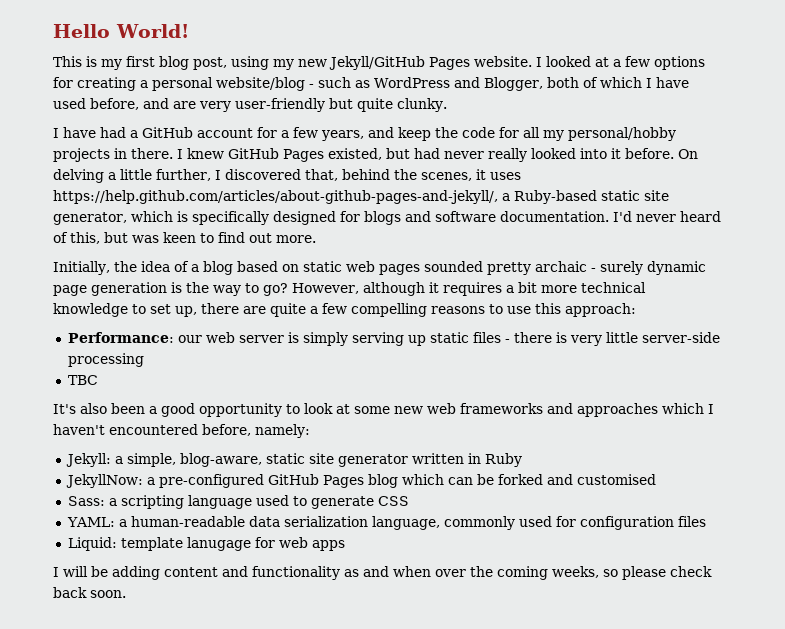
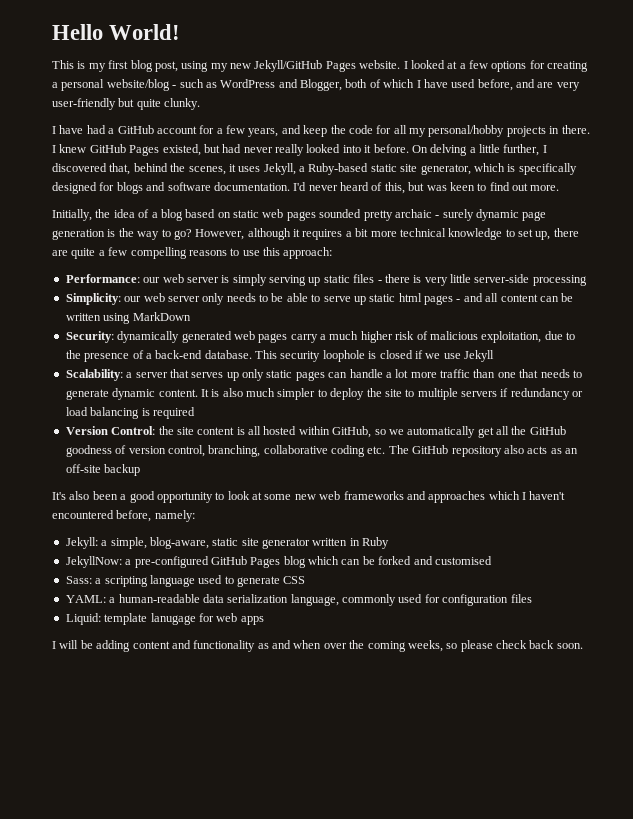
- On delving a little further, I discovered that, behind the scenes, it uses https://help.github.com/articles/about-github-pages-and-jekyll/, a Ruby-based static site generator, which is specifically designed for blogs and software documentation.
+ On delving a little further, I discovered that, behind the scenes, it uses Jekyll, a Ruby-based static site generator, which is specifically designed for blogs and software documentation.
- TBC
+ Simplicity: our web server only needs to be able to serve up static html pages - and all content can be written using MarkDown
+ Security: dynamically generated web pages carry a much higher risk of malicious exploitation, due to the presence of a back-end database. This security loophole is closed if we use Jekyll
+ Scalability: a server that serves up only static pages can handle a lot more traffic than one that needs to generate dynamic content. It is also much simpler to deploy the site to multiple servers if redundancy or load balancing is required
+ Version Control: the site content is all hosted within GitHub, so we automatically get all the GitHub goodness of version control, branching, collaborative coding etc. The GitHub repository also acts as an off-site backup

